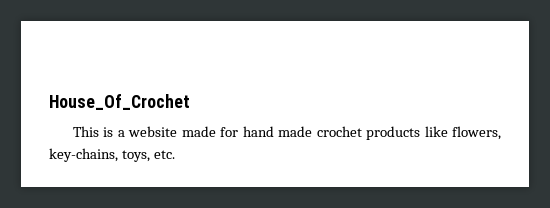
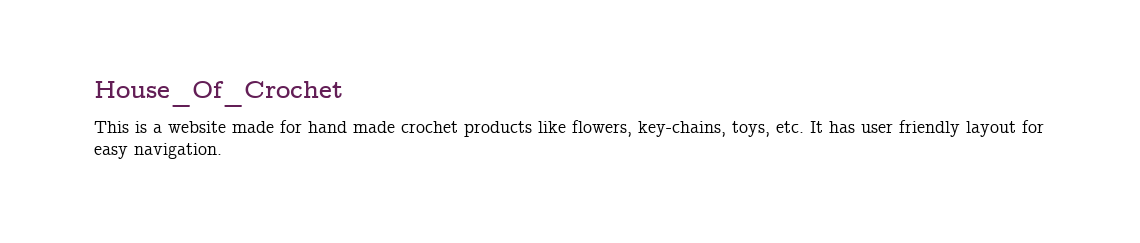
- This is a website made for hand made crochet products like flowers, key-chains, toys, etc.
+ This is a website made for hand made crochet products like flowers, key-chains, toys, etc. It has user friendly layout for easy navigation.

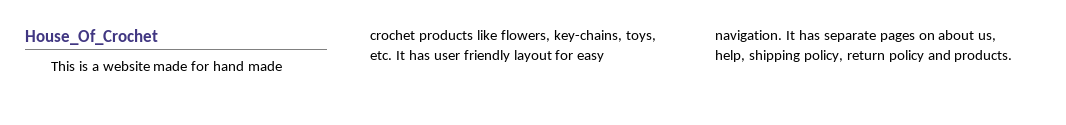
+ It has separate pages on about us, help, shipping policy, return policy and products.

